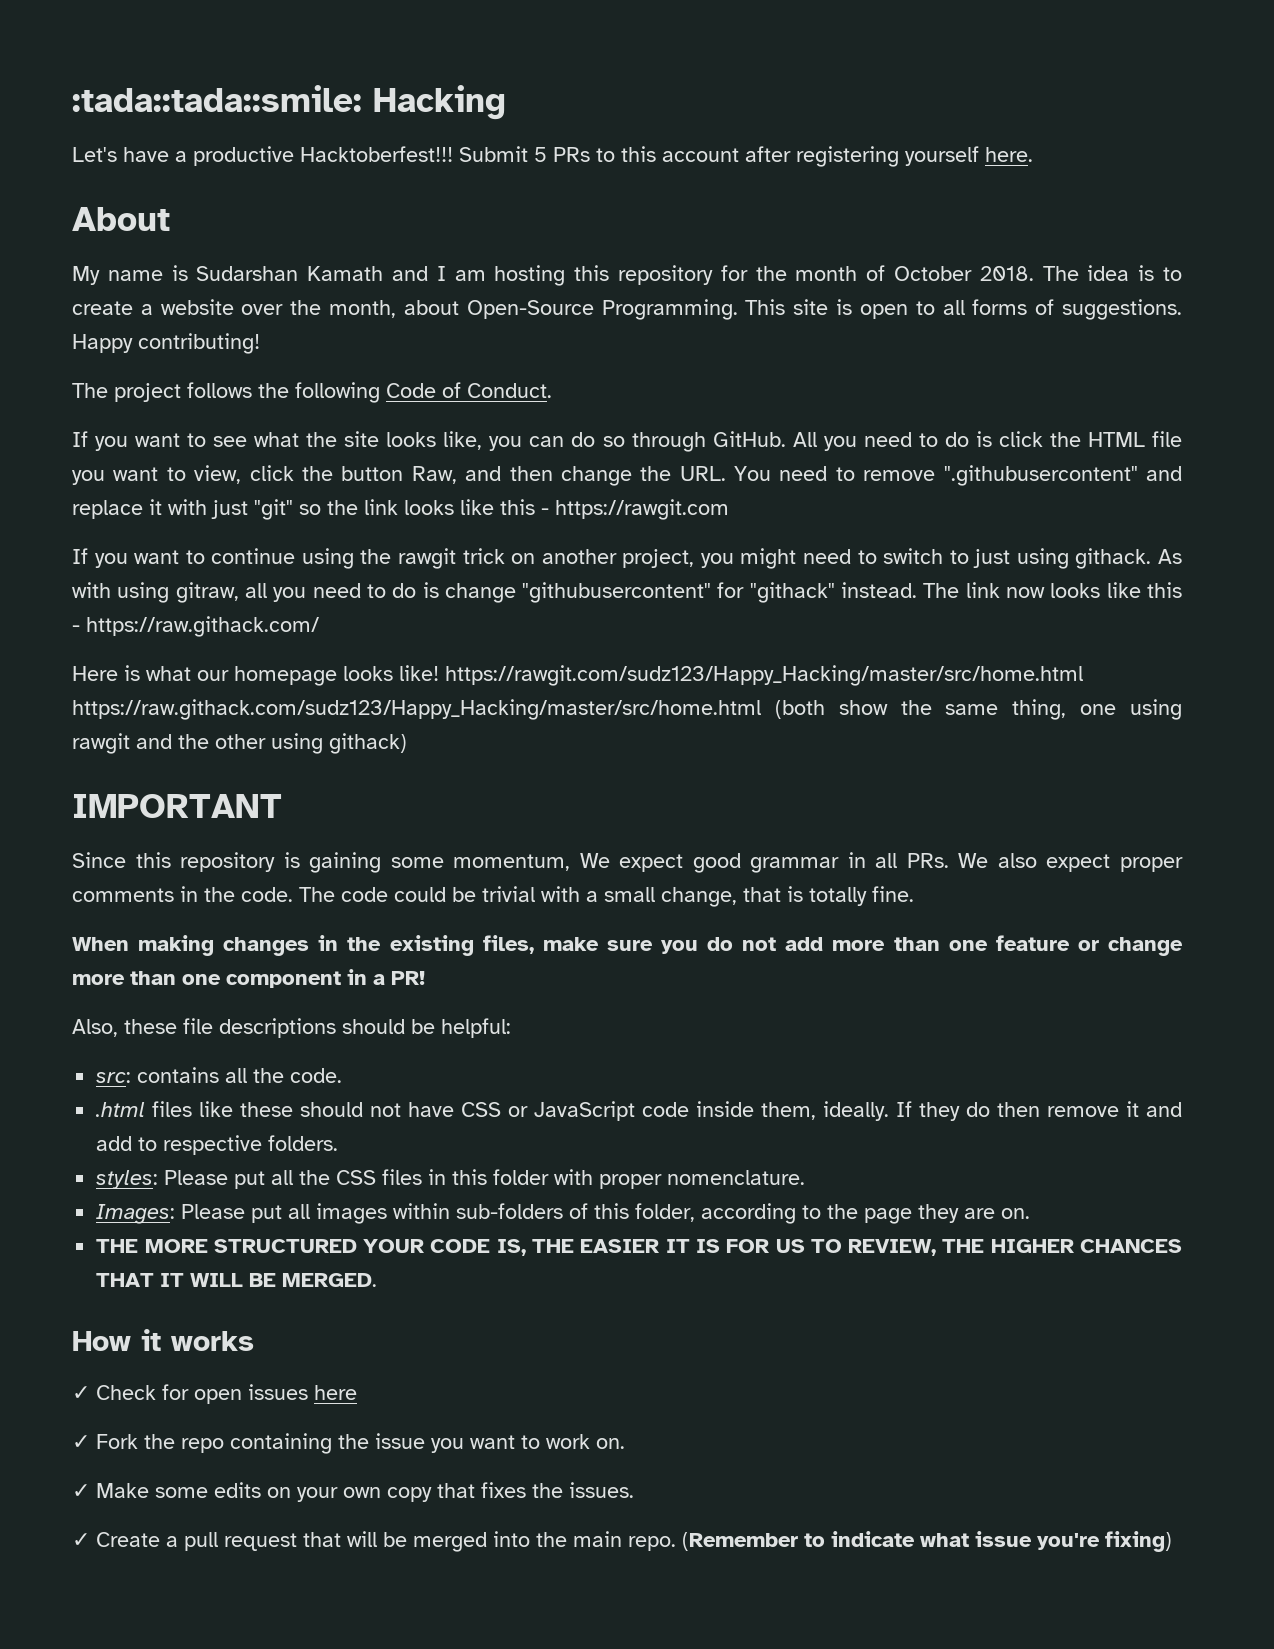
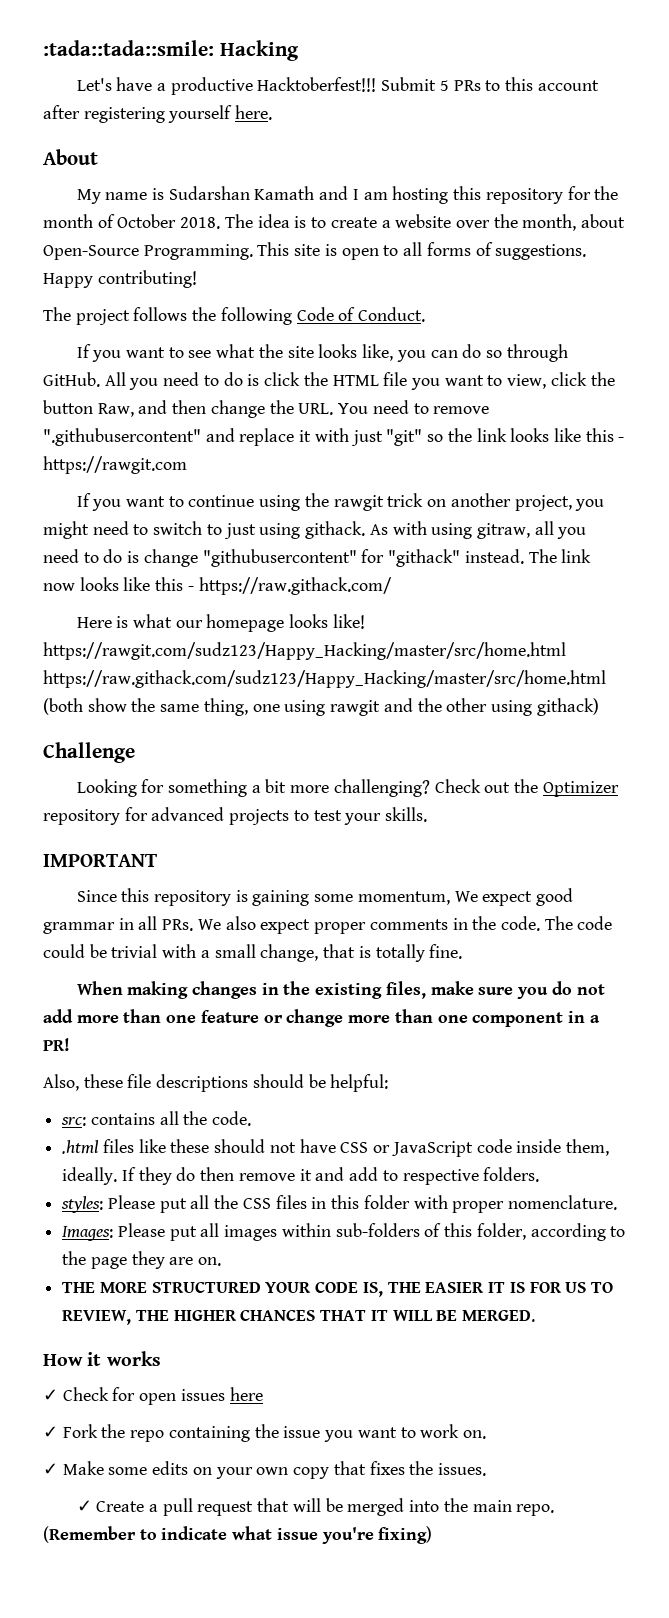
+ Challenge
+ Looking for something a bit more challenging? Check out the Optimizer repository for advanced projects to test your skills.

